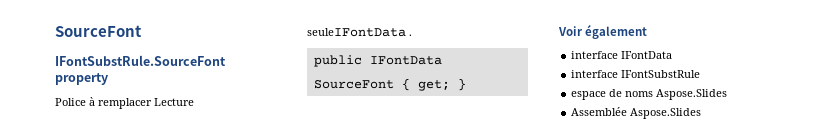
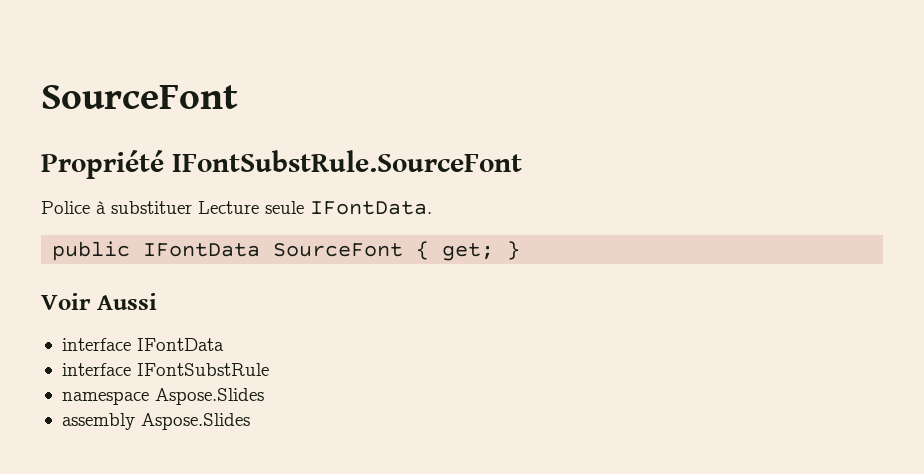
- IFontSubstRule.SourceFont property
+ Propriété IFontSubstRule.SourceFont
- Police à remplacer Lecture seuleIFontData .
+ Police à substituer Lecture seule IFontData.
- Voir également
+ Voir Aussi
- espace de noms Aspose.Slides
+ namespace Aspose.Slides
- Assemblée Aspose.Slides
+ assembly Aspose.Slides

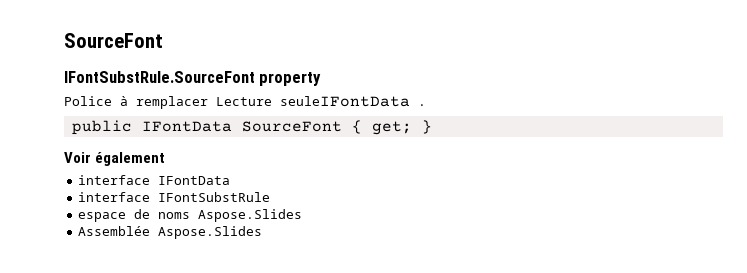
- Propriété IFontSubstRule.SourceFont
+ IFontSubstRule.SourceFont property
- Police à substituer Lecture seule IFontData.
+ Police à remplacer Lecture seuleIFontData .
- Voir Aussi
+ Voir également
- namespace Aspose.Slides
+ espace de noms Aspose.Slides
- assembly Aspose.Slides
+ Assemblée Aspose.Slides

